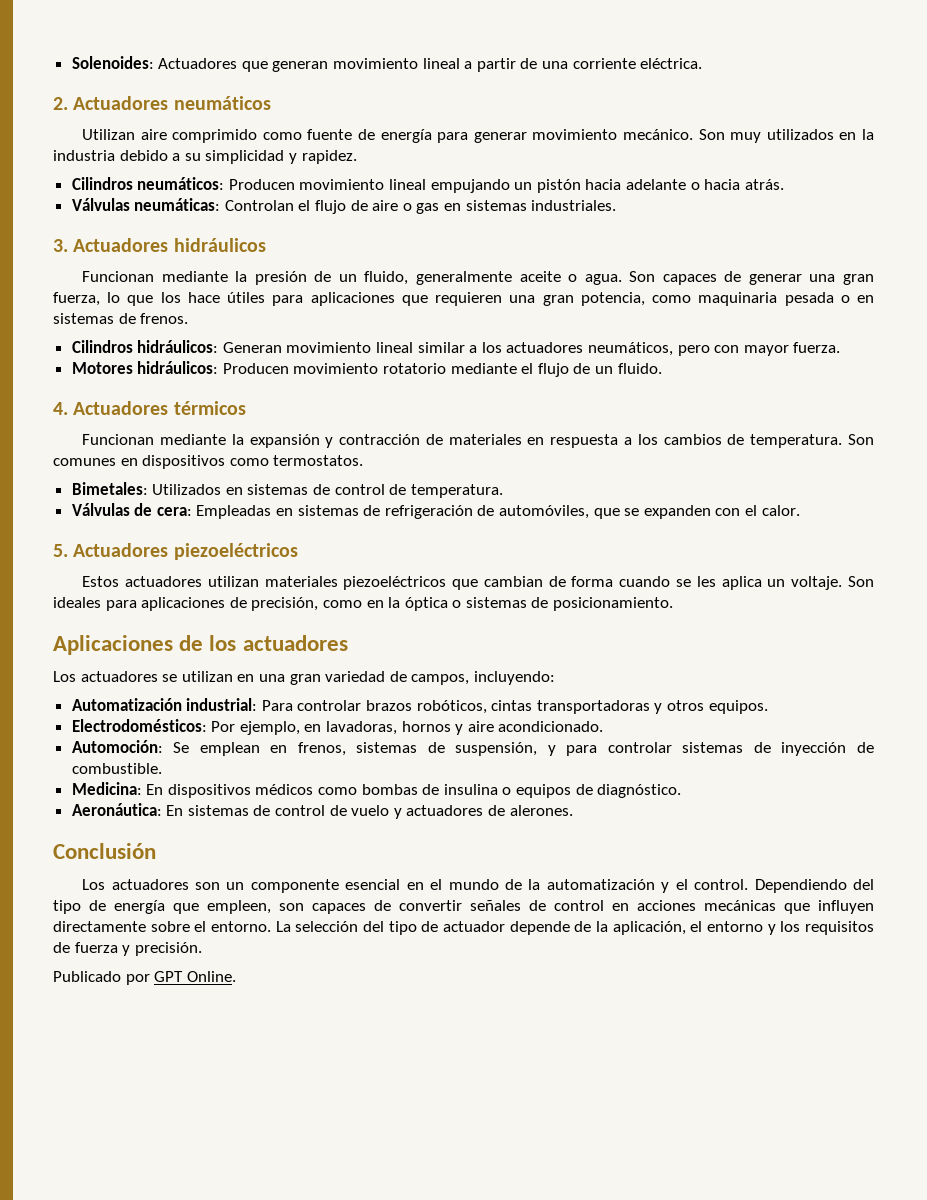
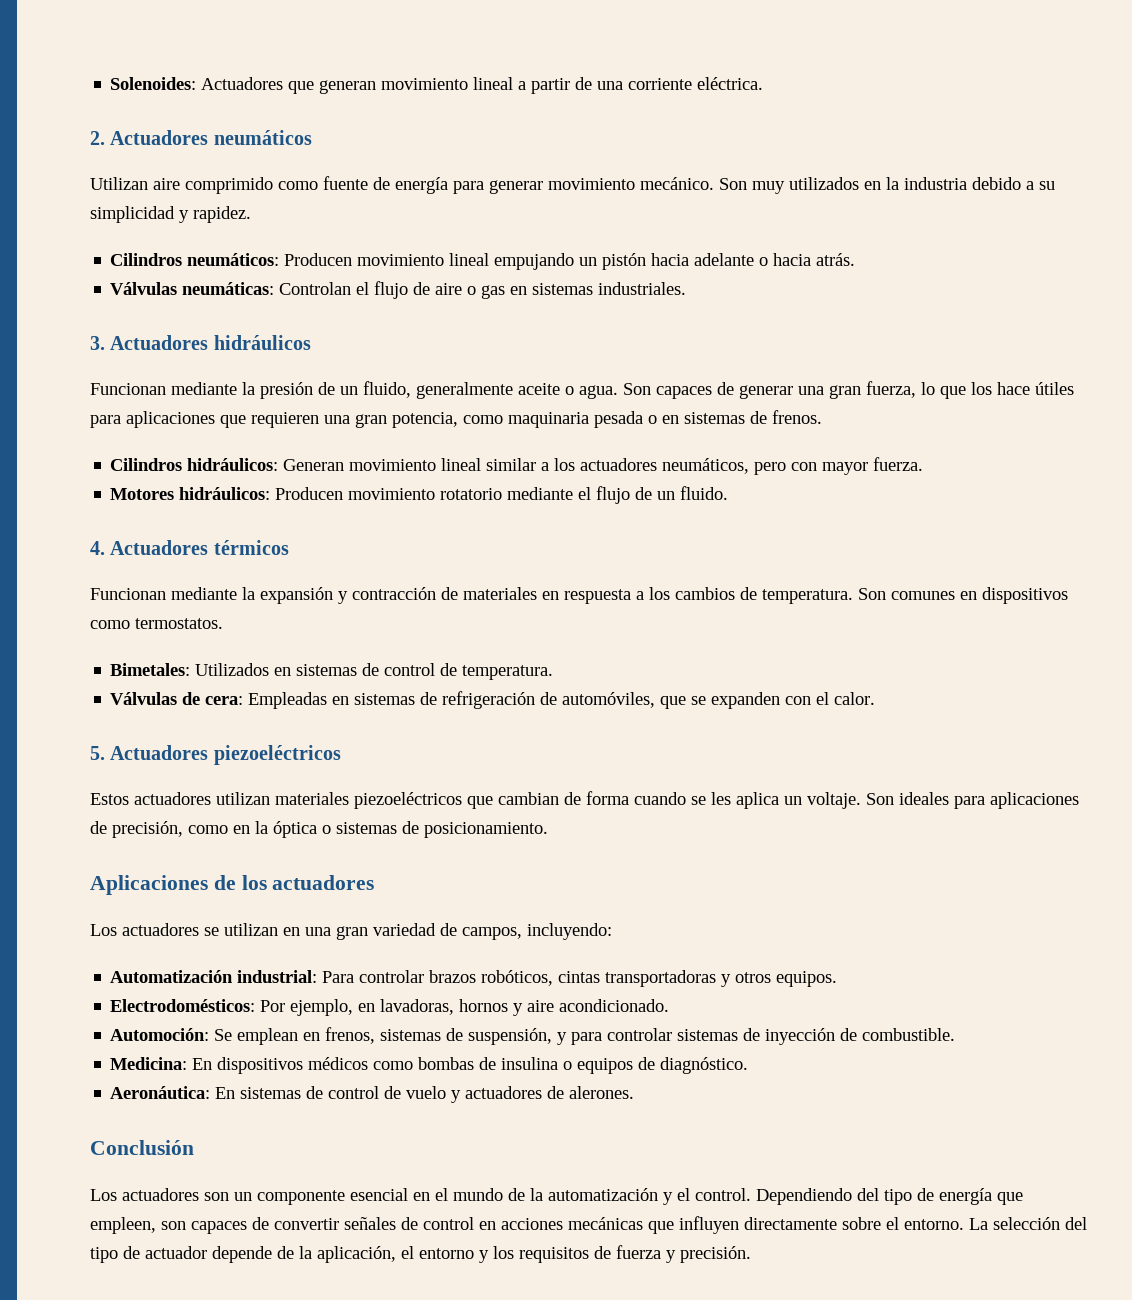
- Publicado por GPT Online.

